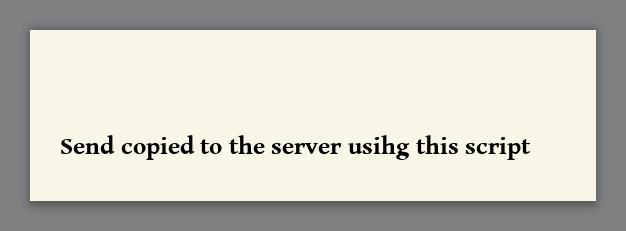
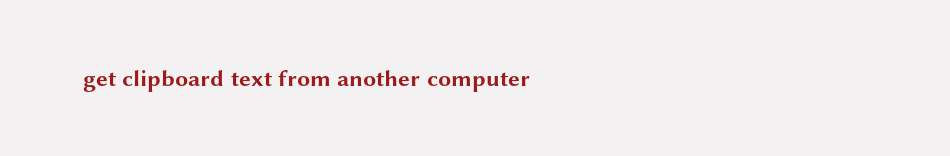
- Send copied to the server usihg this script
+ get clipboard text from another computer

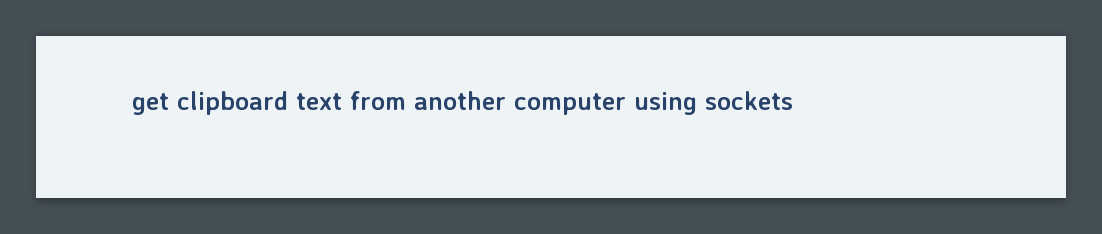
- get clipboard text from another computer
+ get clipboard text from another computer using sockets

